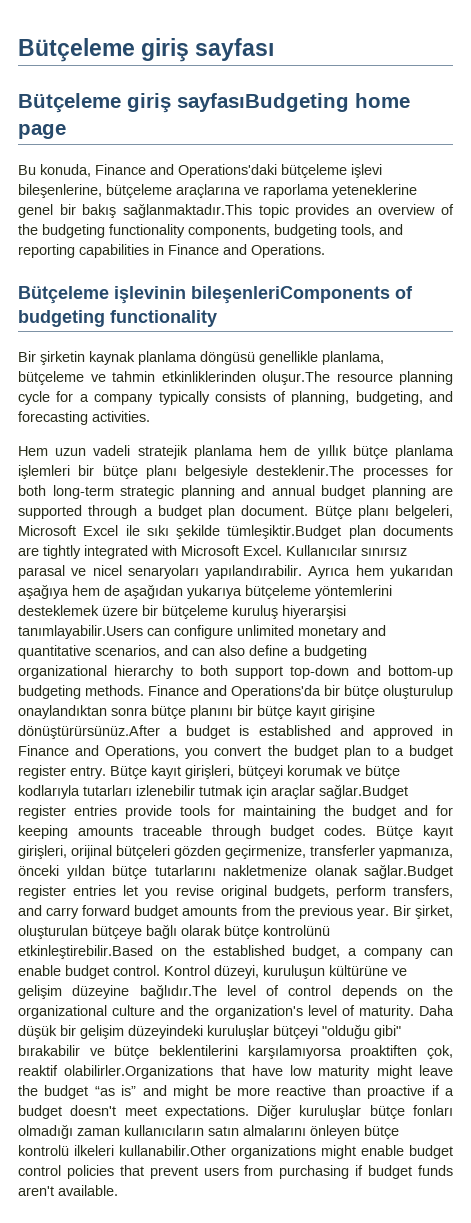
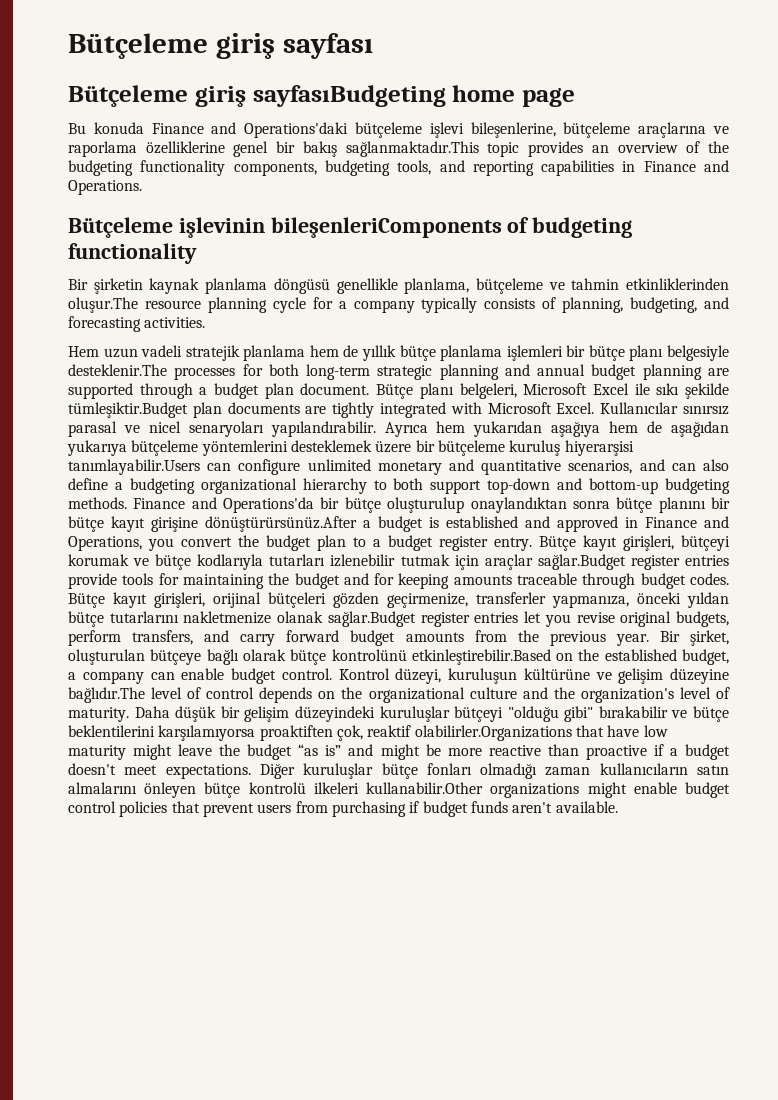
- Bu konuda, Finance and Operations'daki bütçeleme işlevi bileşenlerine, bütçeleme araçlarına ve raporlama yeteneklerine genel bir bakış sağlanmaktadır.This topic provides an overview of the budgeting functionality components, budgeting tools, and reporting capabilities in Finance and Operations.
+ Bu konuda Finance and Operations'daki bütçeleme işlevi bileşenlerine, bütçeleme araçlarına ve raporlama özelliklerine genel bir bakış sağlanmaktadır.This topic provides an overview of the budgeting functionality components, budgeting tools, and reporting capabilities in Finance and Operations.

